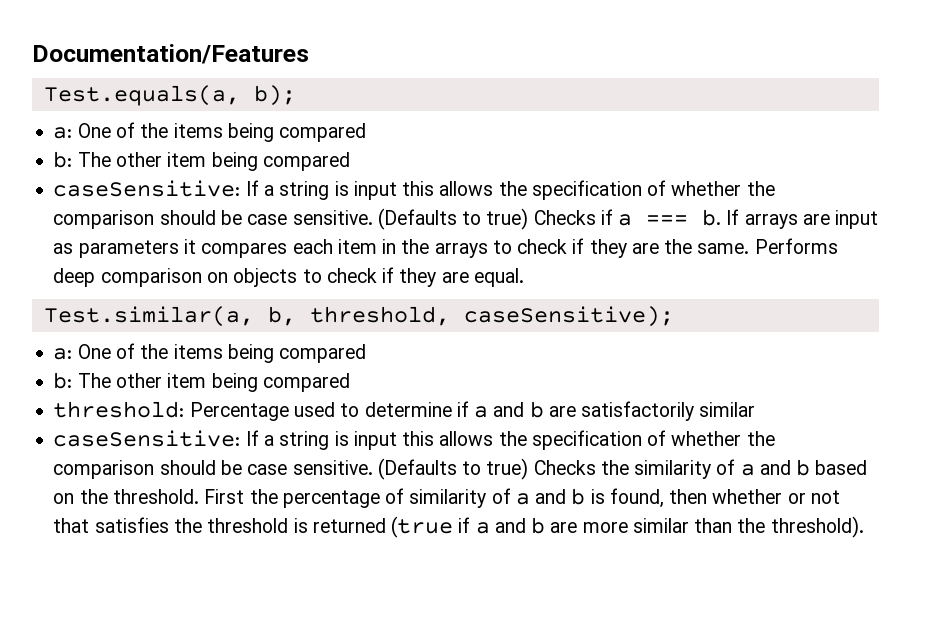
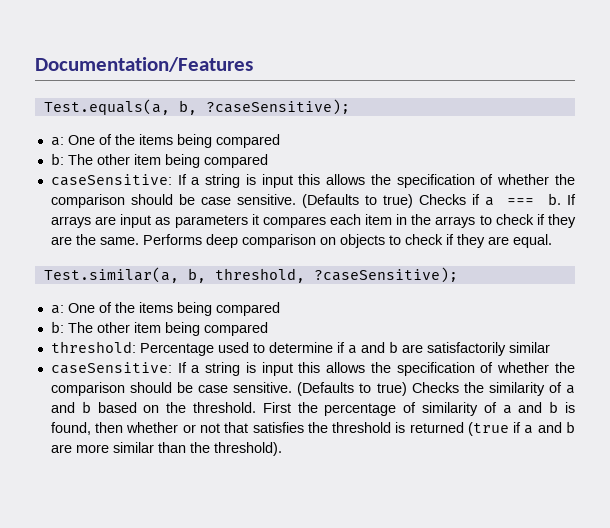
- Test.equals(a, b);
+ Test.equals(a, b, ?caseSensitive);
- Test.similar(a, b, threshold, caseSensitive);
+ Test.similar(a, b, threshold, ?caseSensitive);

